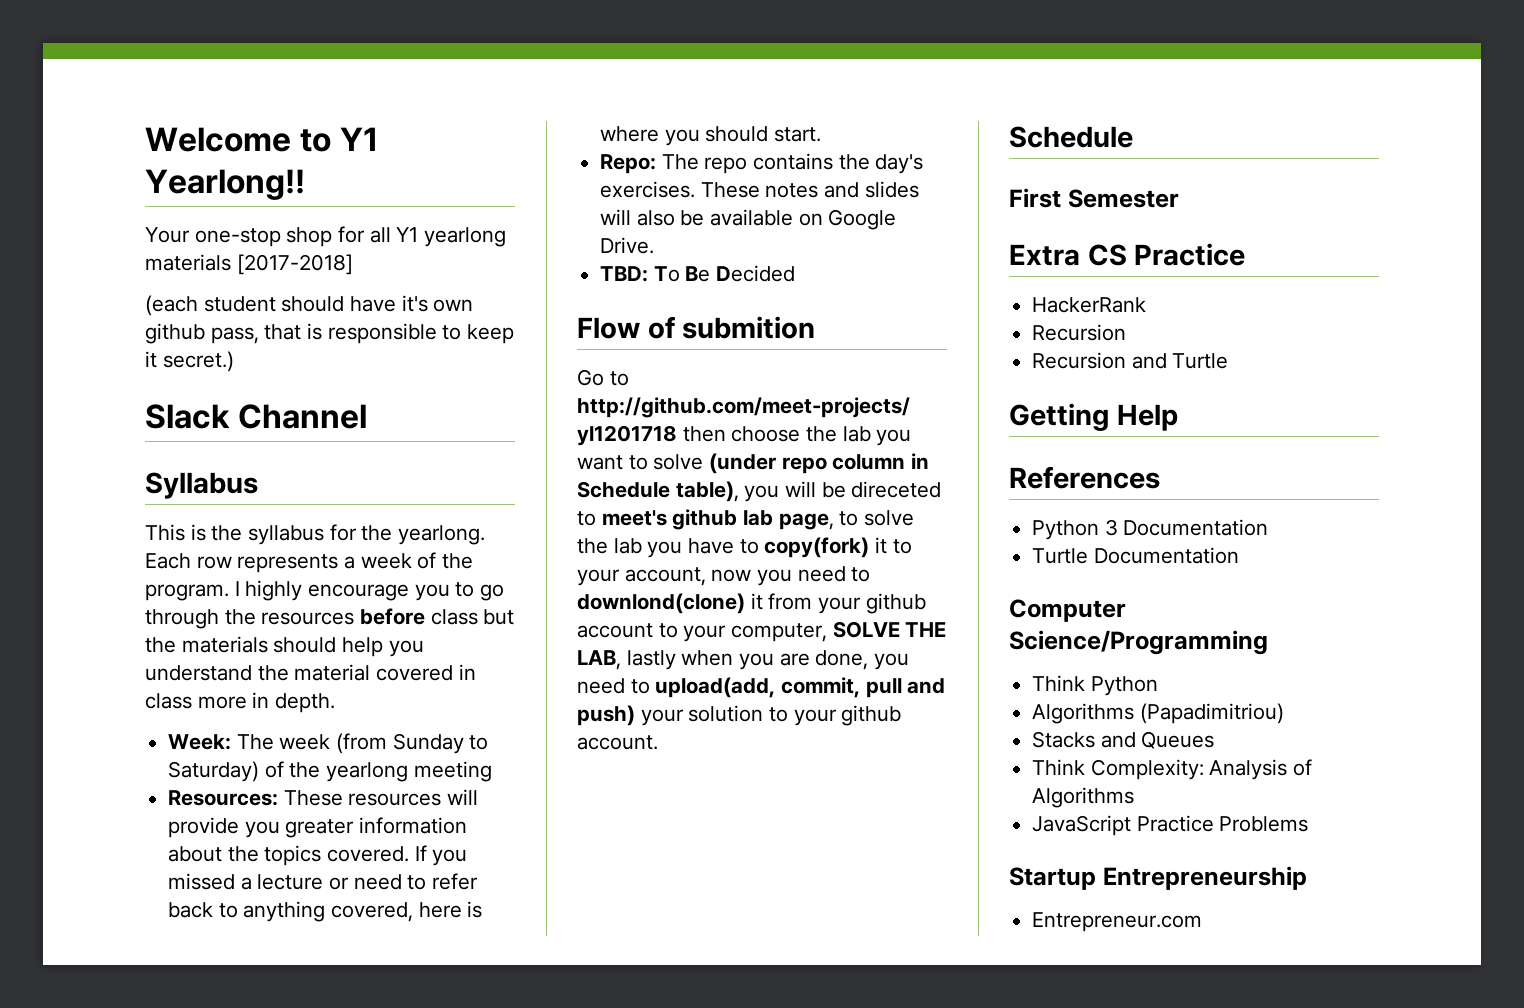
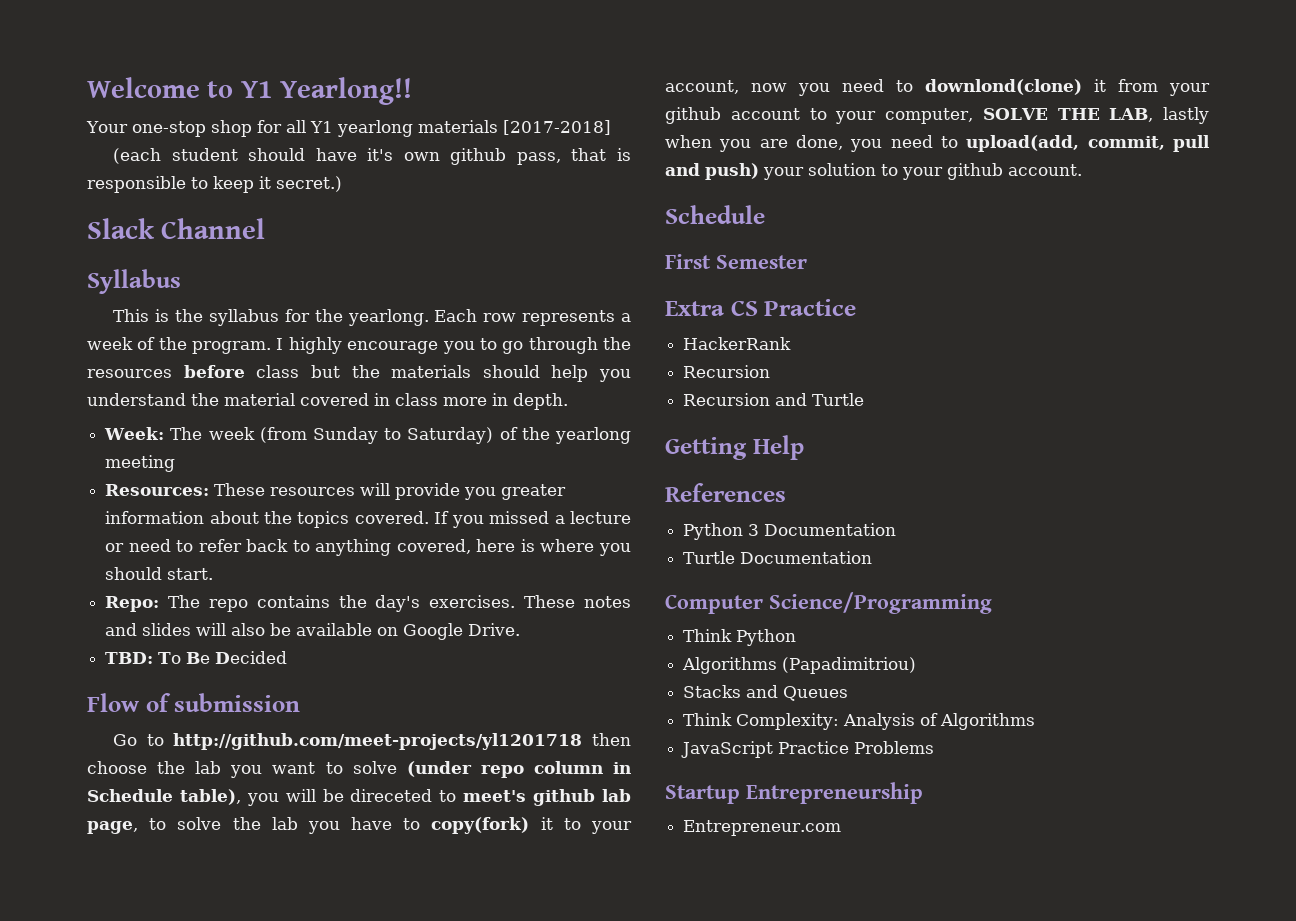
- Flow of submition
+ Flow of submission

